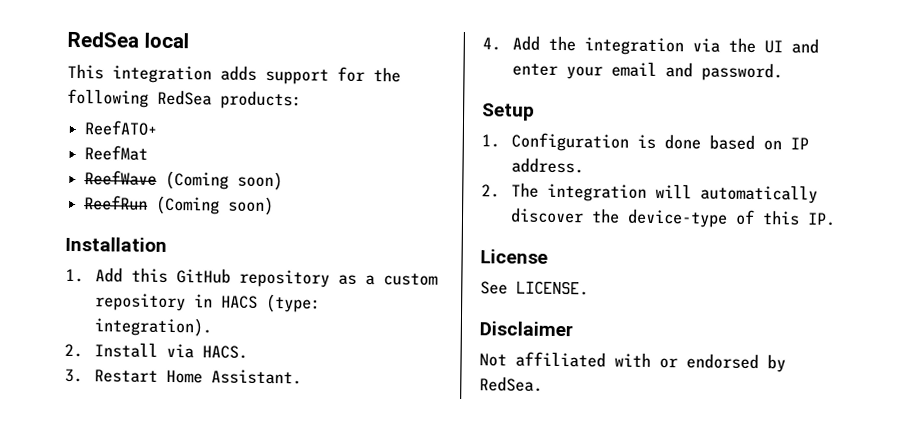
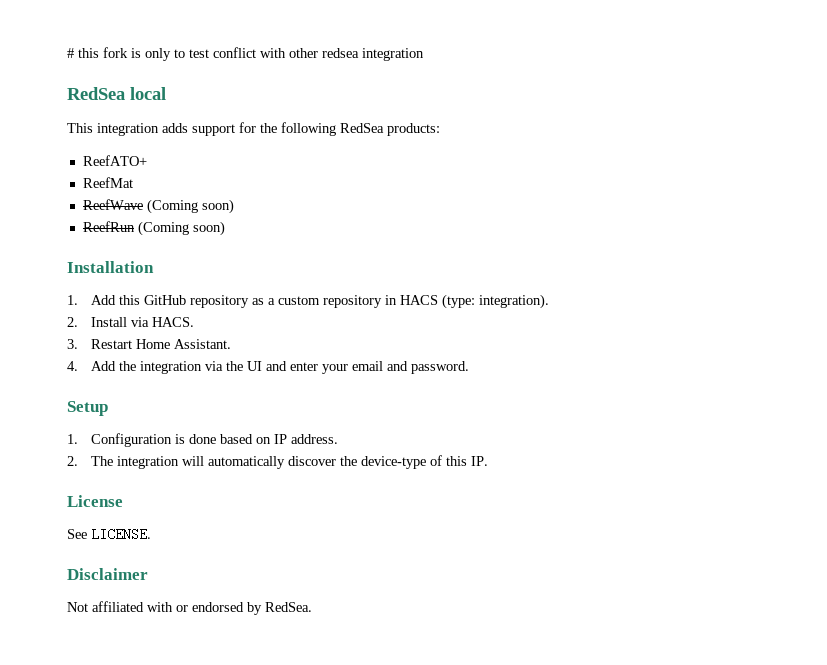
+ # this fork is only to test conflict with other redsea integration

